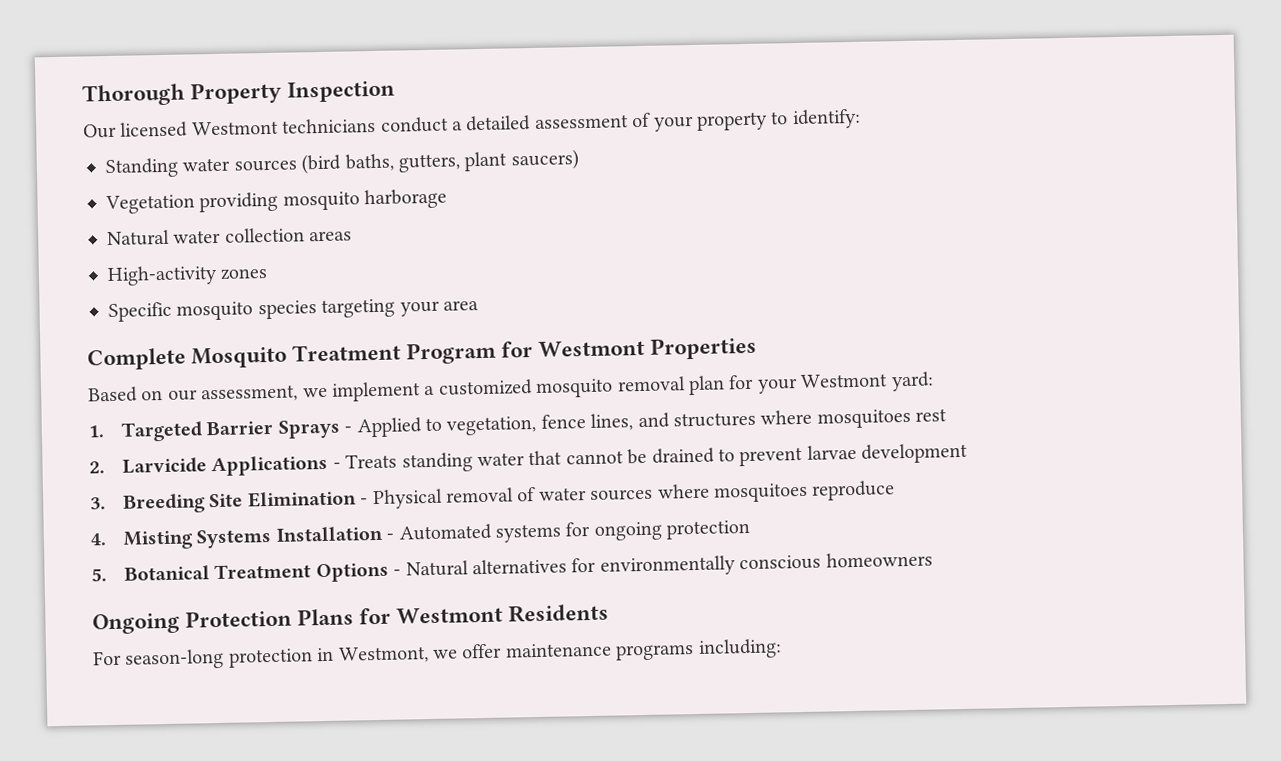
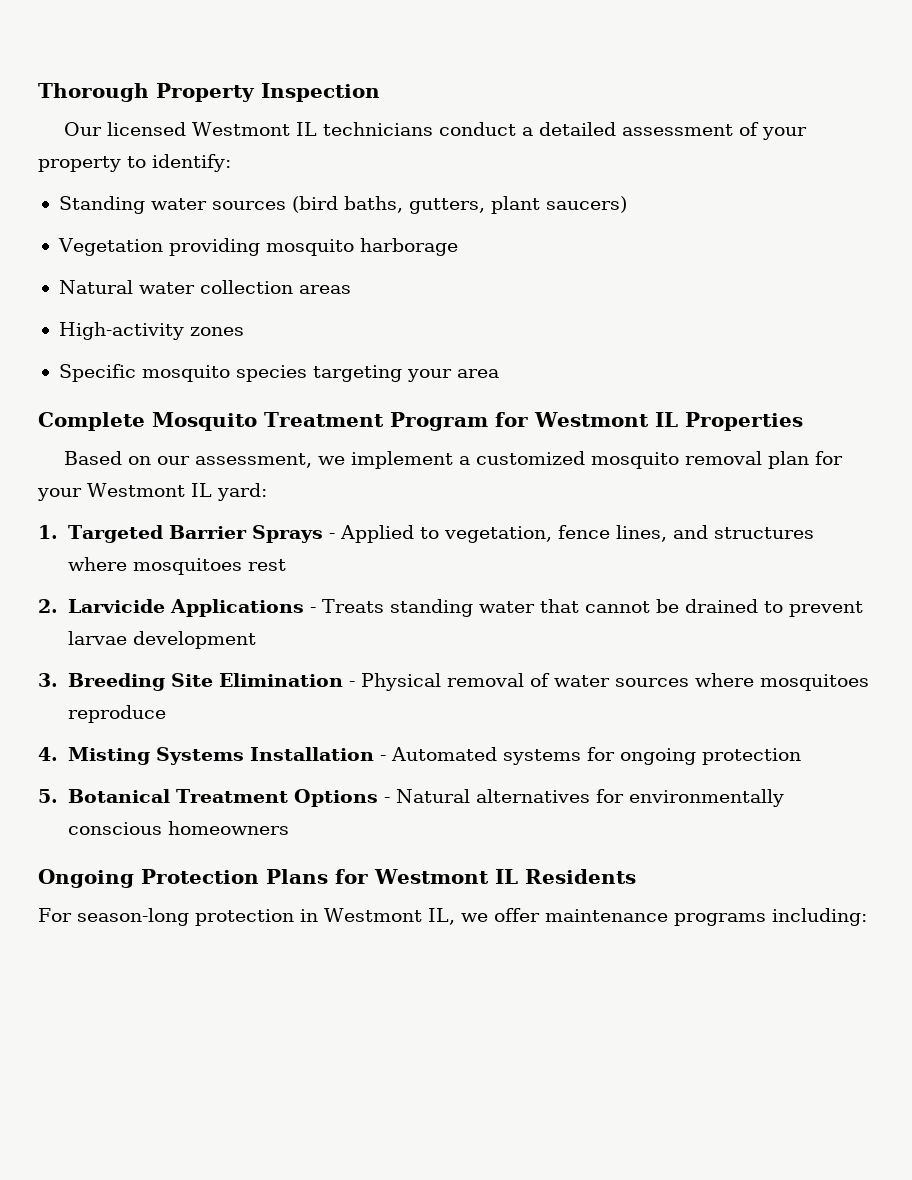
- Our licensed Westmont technicians conduct a detailed assessment of your property to identify:
+ Our licensed Westmont IL technicians conduct a detailed assessment of your property to identify:
- Complete Mosquito Treatment Program for Westmont Properties
+ Complete Mosquito Treatment Program for Westmont IL Properties
- Based on our assessment, we implement a customized mosquito removal plan for your Westmont yard:
+ Based on our assessment, we implement a customized mosquito removal plan for your Westmont IL yard:
- Ongoing Protection Plans for Westmont Residents
+ Ongoing Protection Plans for Westmont IL Residents
- For season-long protection in Westmont, we offer maintenance programs including:
+ For season-long protection in Westmont IL, we offer maintenance programs including:

